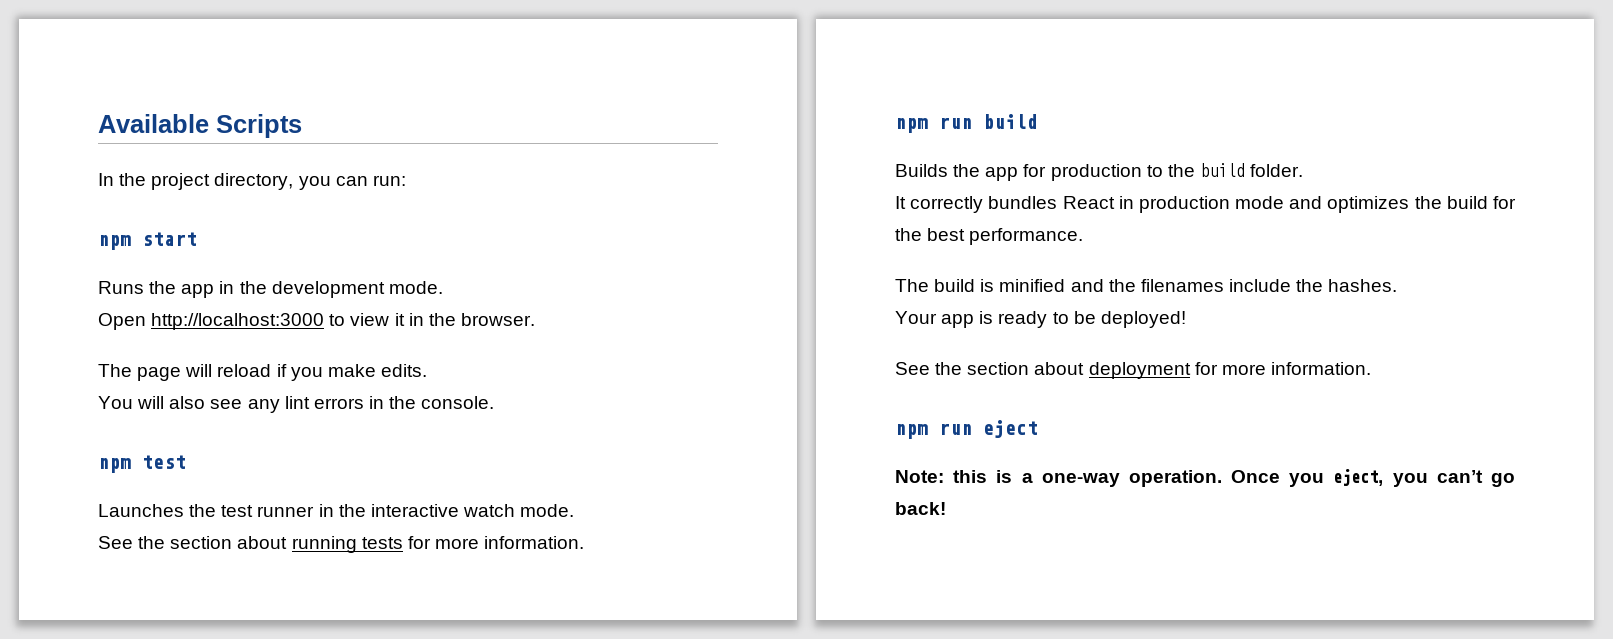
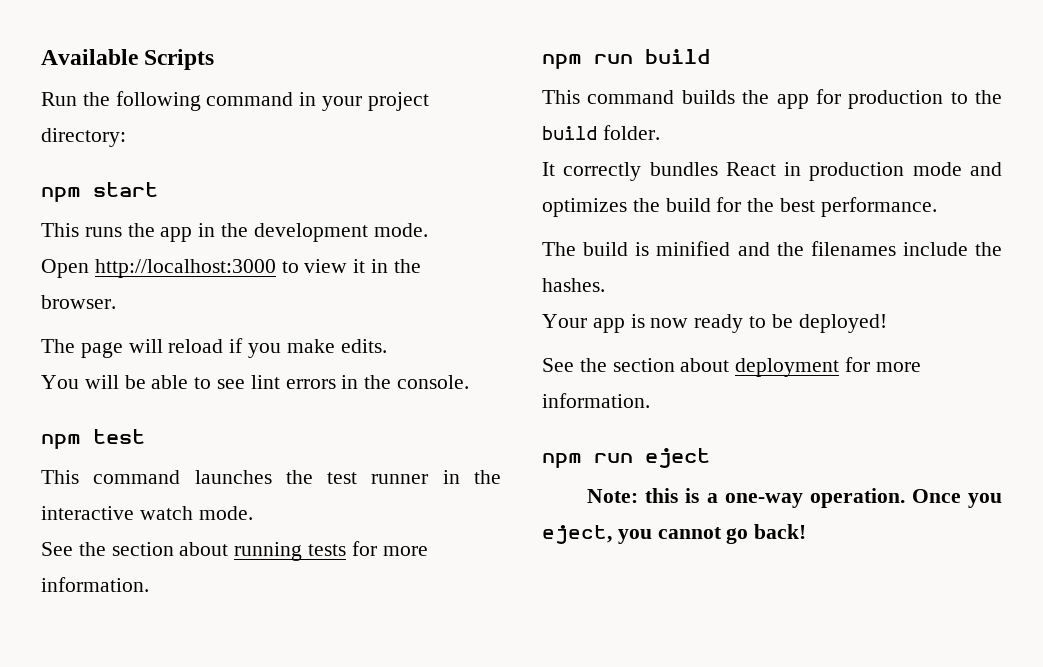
- In the project directory, you can run:
+ Run the following command in your project directory:
- Runs the app in the development mode.
+ This runs the app in the development mode.
- You will also see any lint errors in the console.
+ You will be able to see lint errors in the console.
- Launches the test runner in the interactive watch mode.
+ This command launches the test runner in the interactive watch mode.
- Builds the app for production to the build folder.
+ This command builds the app for production to the build folder.
- Your app is ready to be deployed!
+ Your app is now ready to be deployed!
- Once you eject, you can’t go back!
+ Once you eject, you cannot go back!

